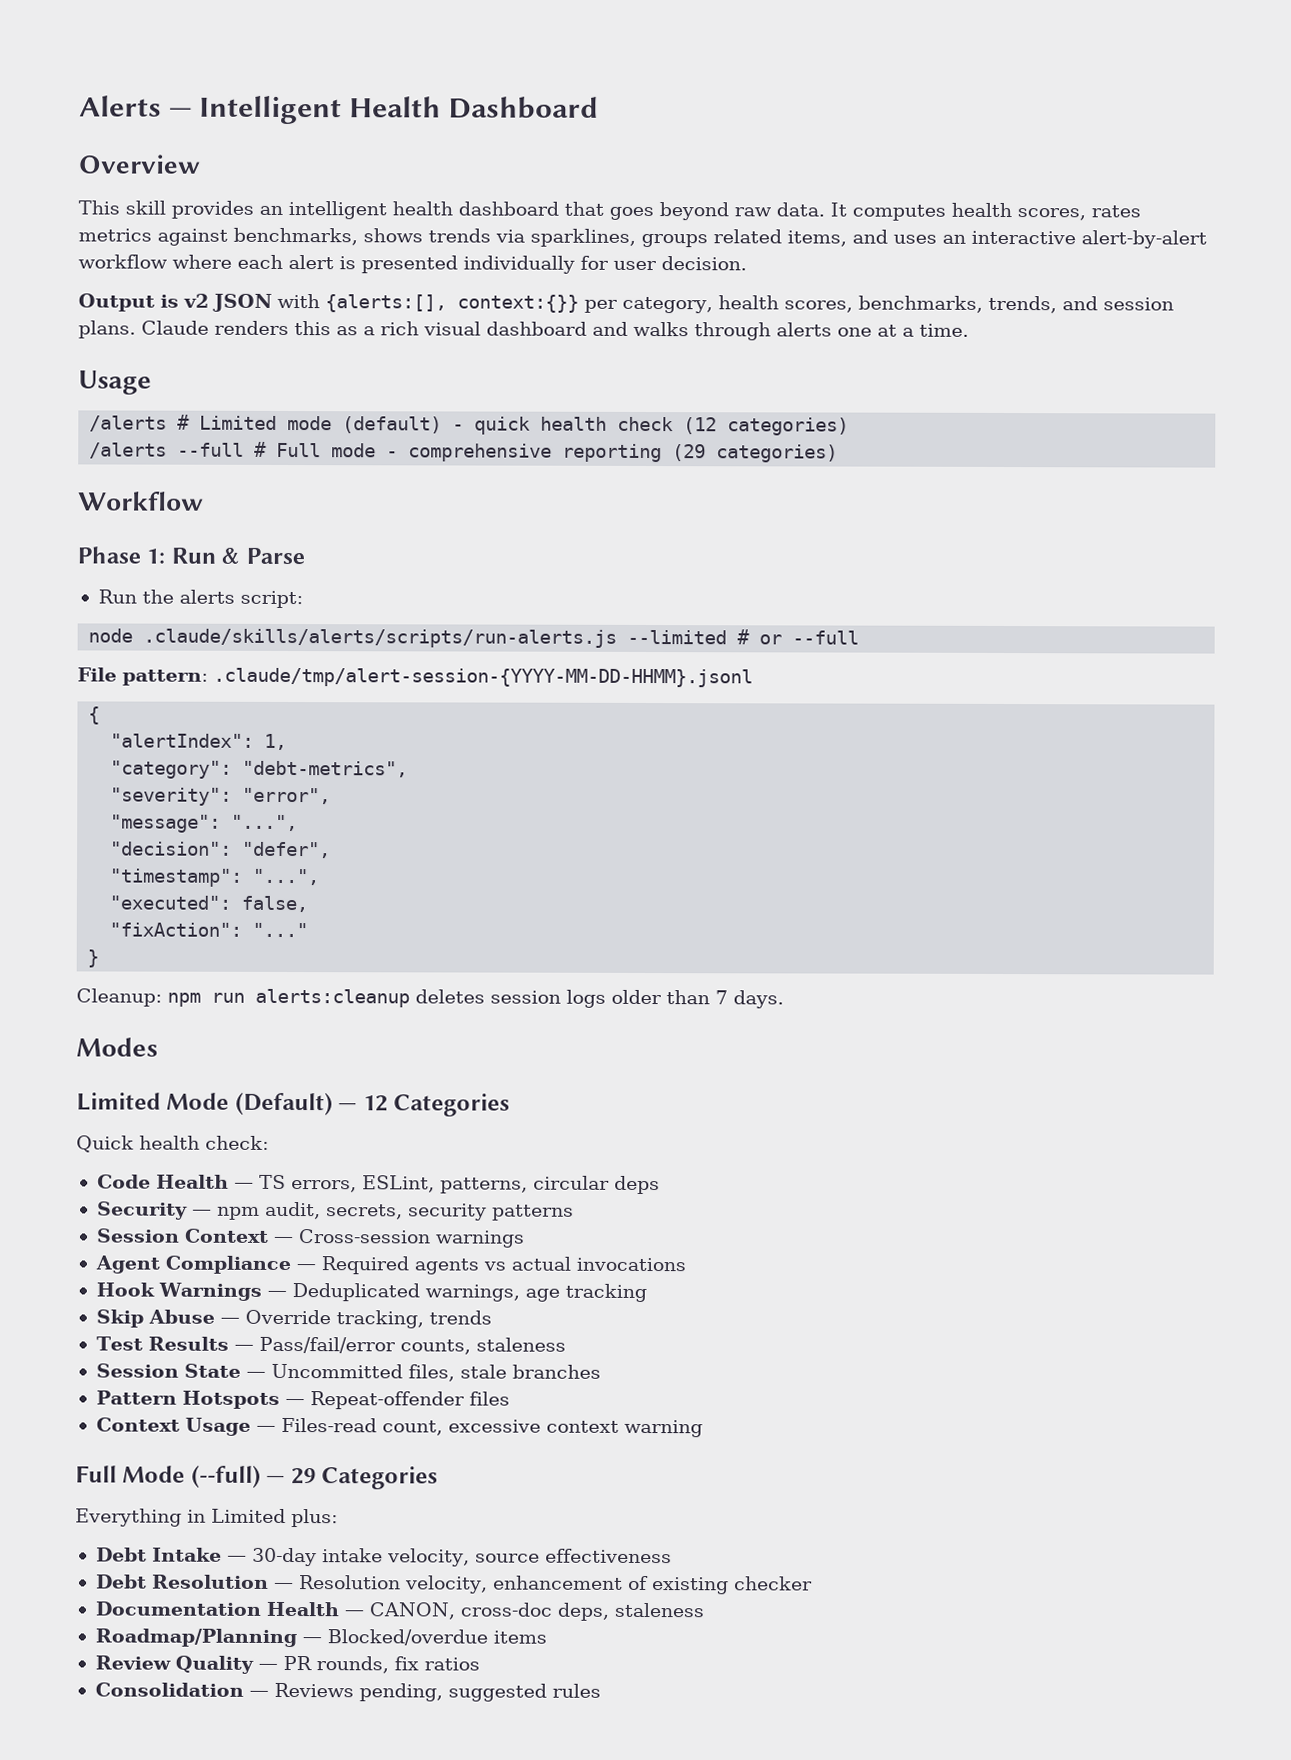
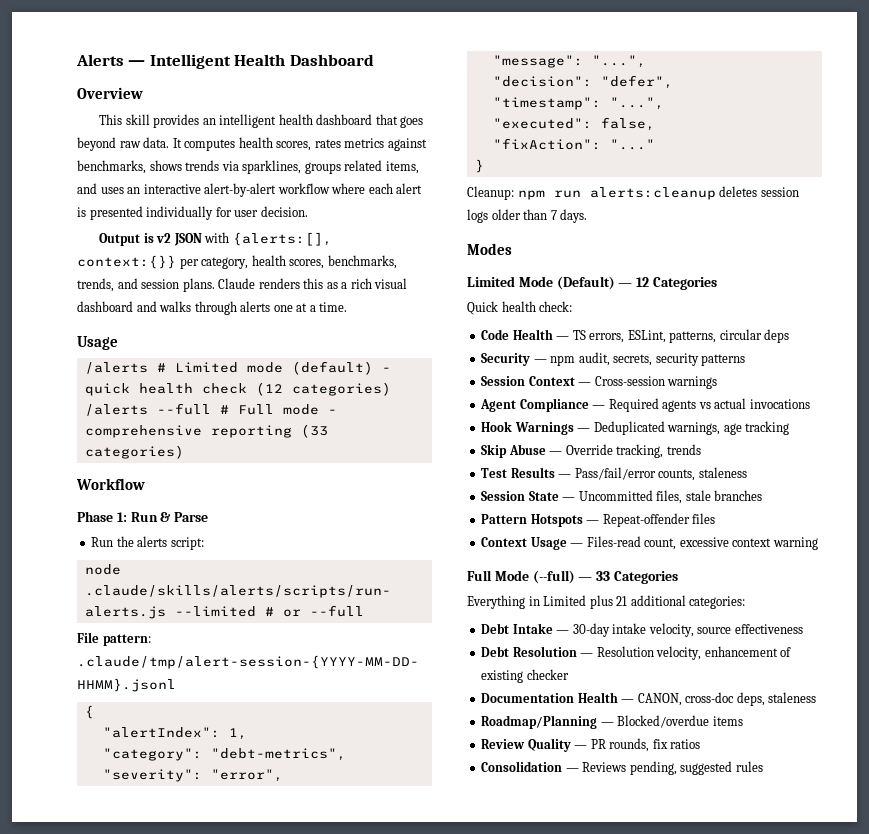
- /alerts --full # Full mode - comprehensive reporting (29 categories)
+ /alerts --full # Full mode - comprehensive reporting (33 categories)
- Full Mode (--full) — 29 Categories
+ Full Mode (--full) — 33 Categories
- Everything in Limited plus:
+ Everything in Limited plus 21 additional categories:

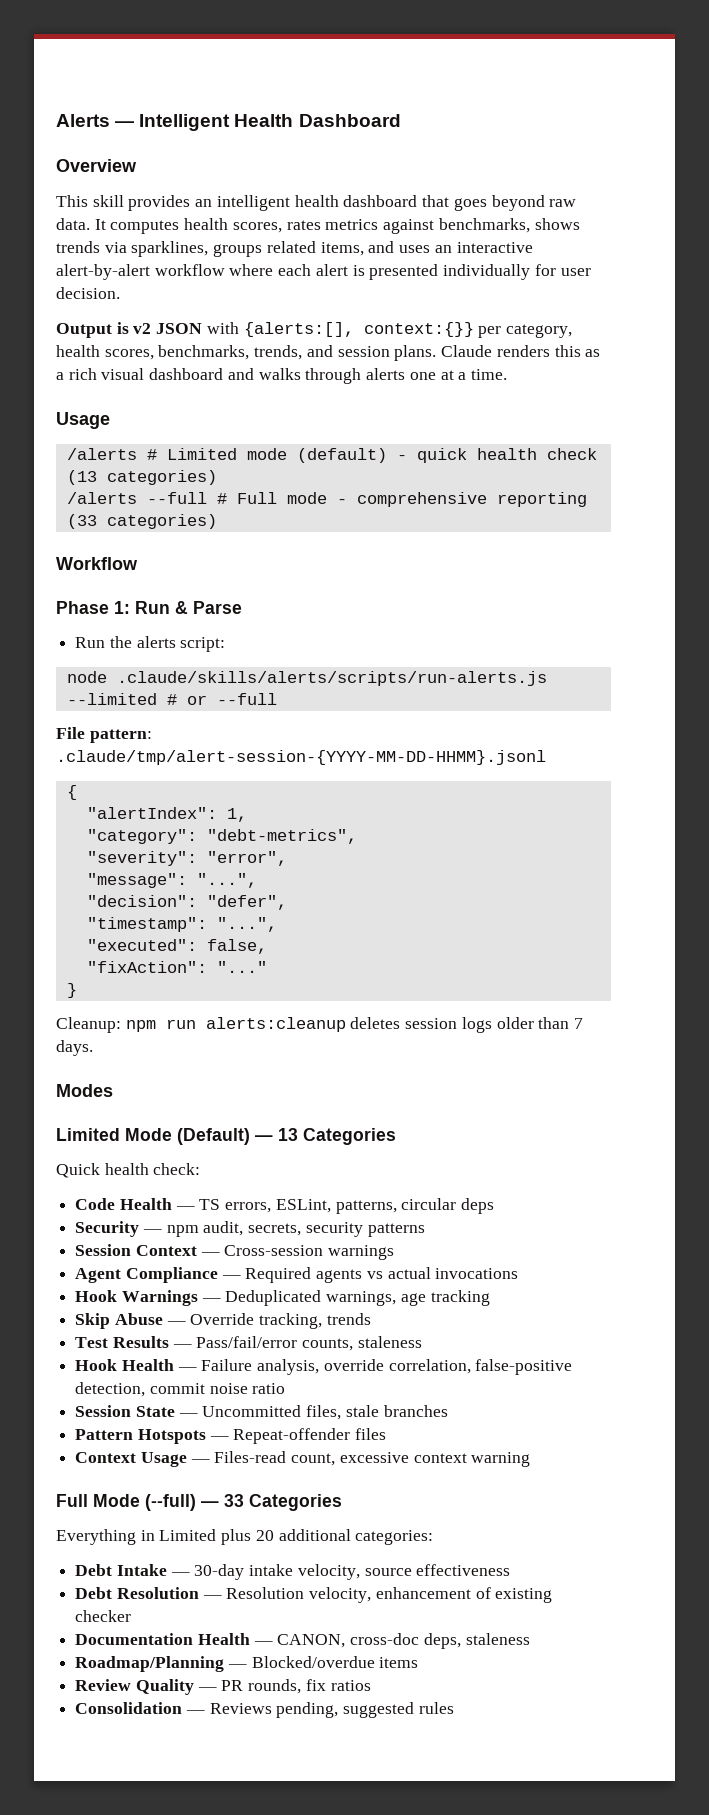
- /alerts # Limited mode (default) - quick health check (12 categories)
+ /alerts # Limited mode (default) - quick health check (13 categories)
- Limited Mode (Default) — 12 Categories
+ Limited Mode (Default) — 13 Categories
+ Hook Health — Failure analysis, override correlation, false-positive detection, commit noise ratio
- Everything in Limited plus 21 additional categories:
+ Everything in Limited plus 20 additional categories:

